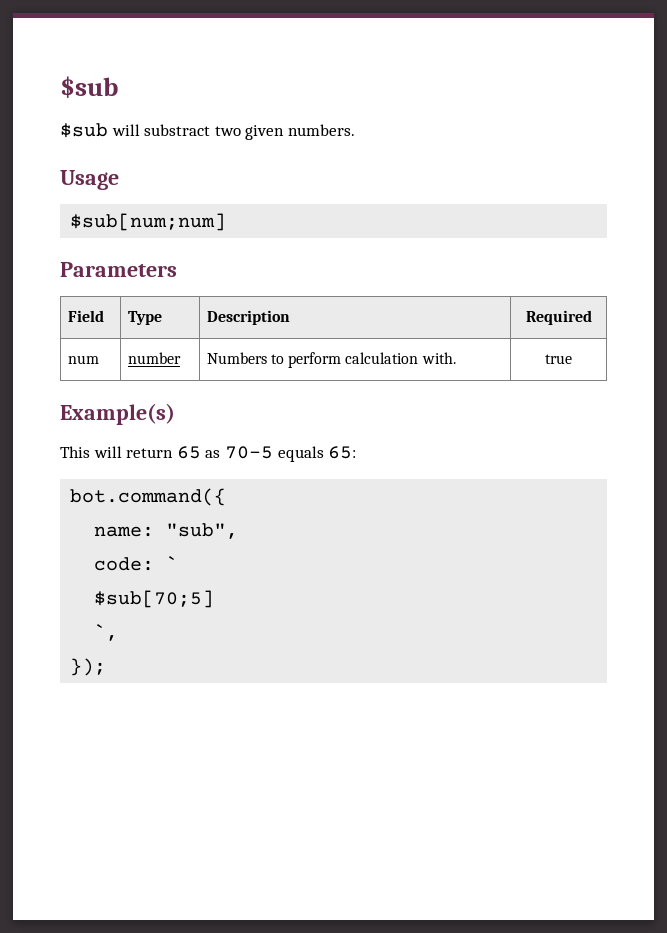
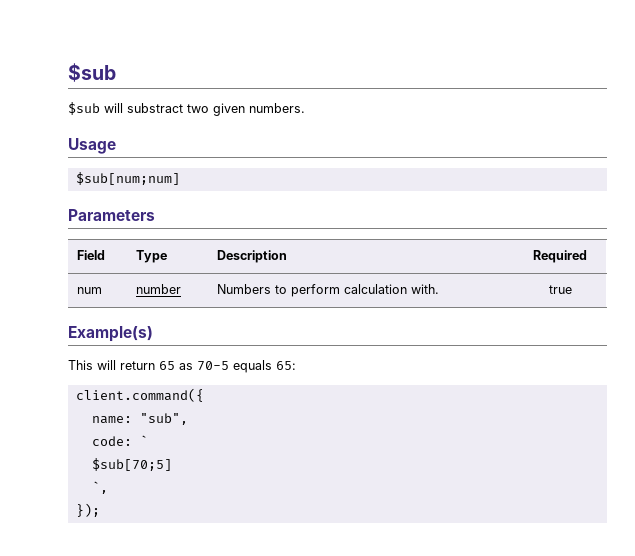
- bot.command({
+ client.command({

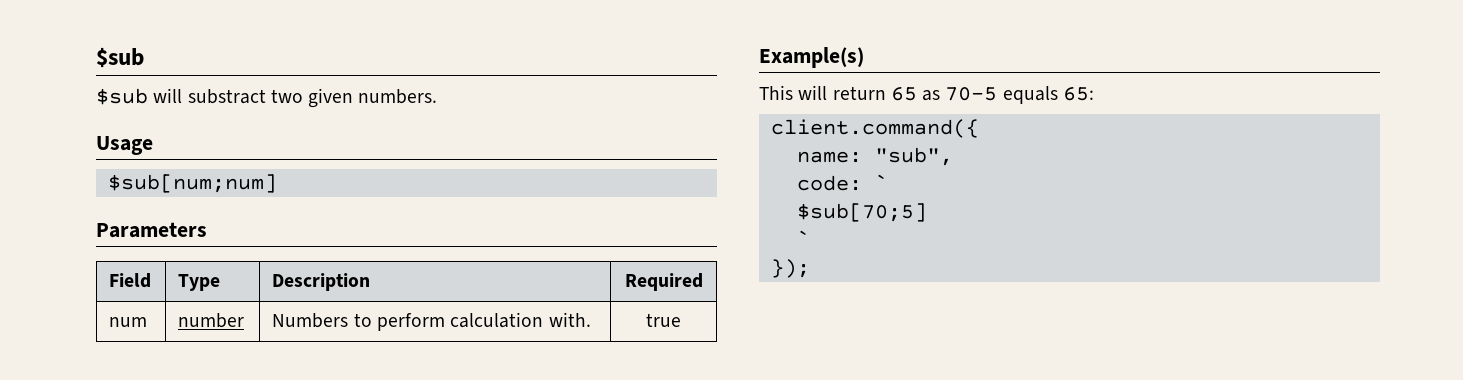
  $sub[70;5]
- `,
+ `

